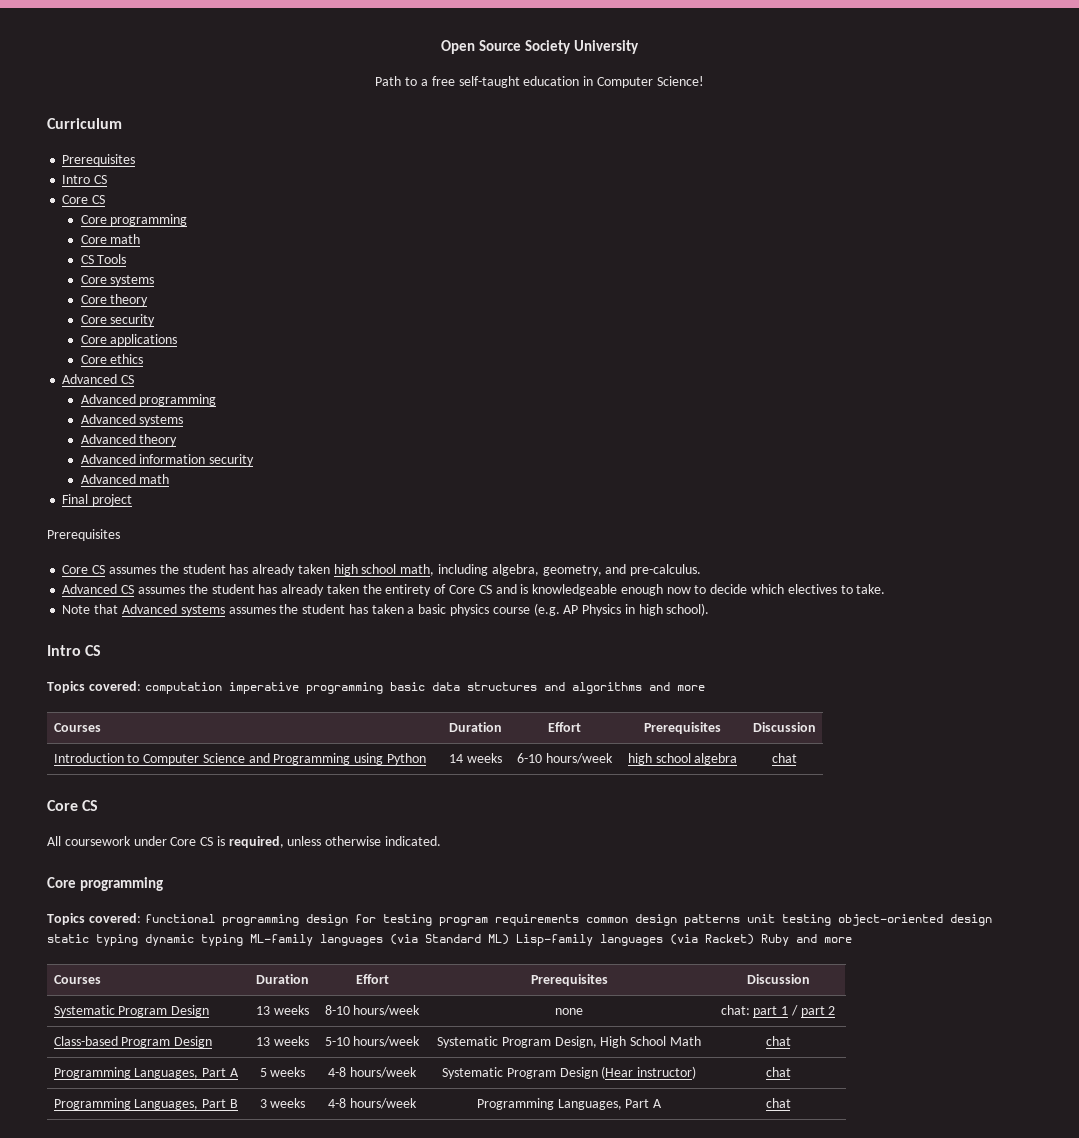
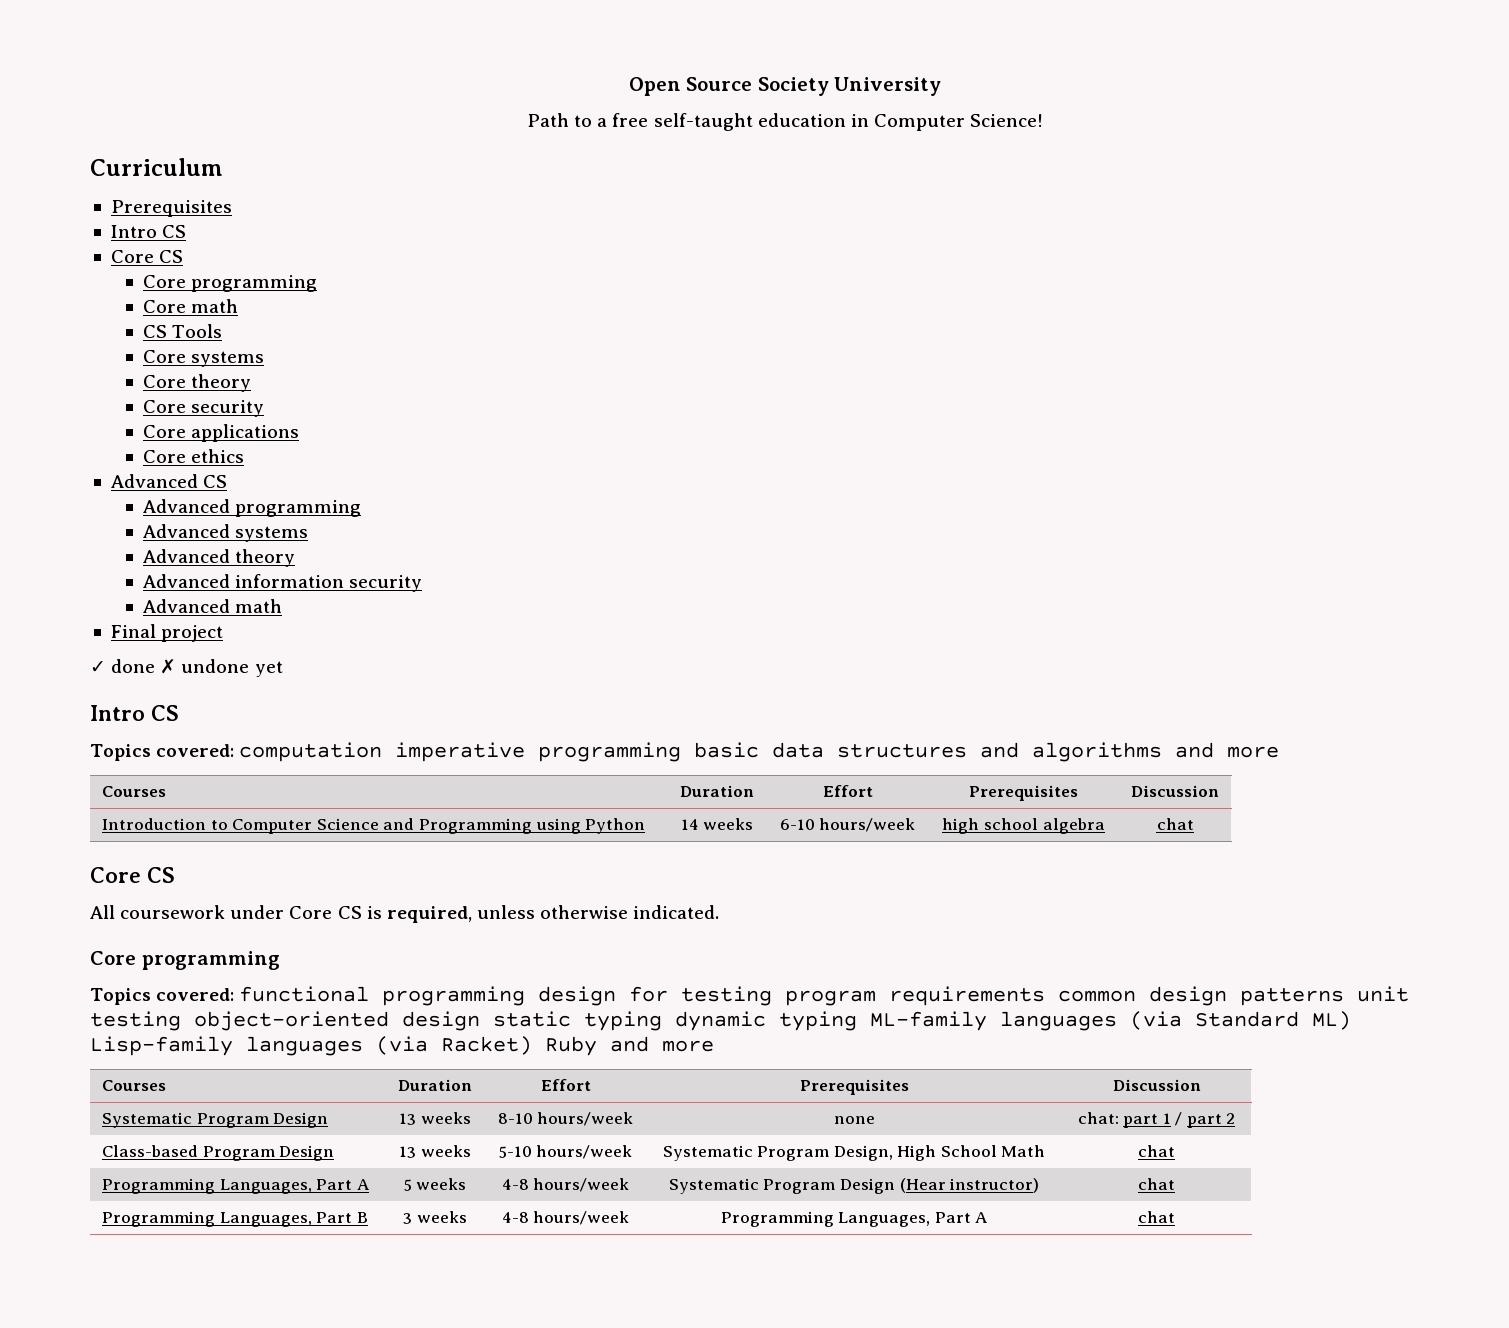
  Final project
- Prerequisites
- Core CS assumes the student has already taken high school math, including algebra, geometry, and pre-calculus.
- Advanced CS assumes the student has already taken the entirety of Core CS and is knowledgeable enough now to decide which electives to take.
- Note that Advanced systems assumes the student has taken a basic physics course (e.g. AP Physics in high school).
+ ✓ done ✗ undone yet

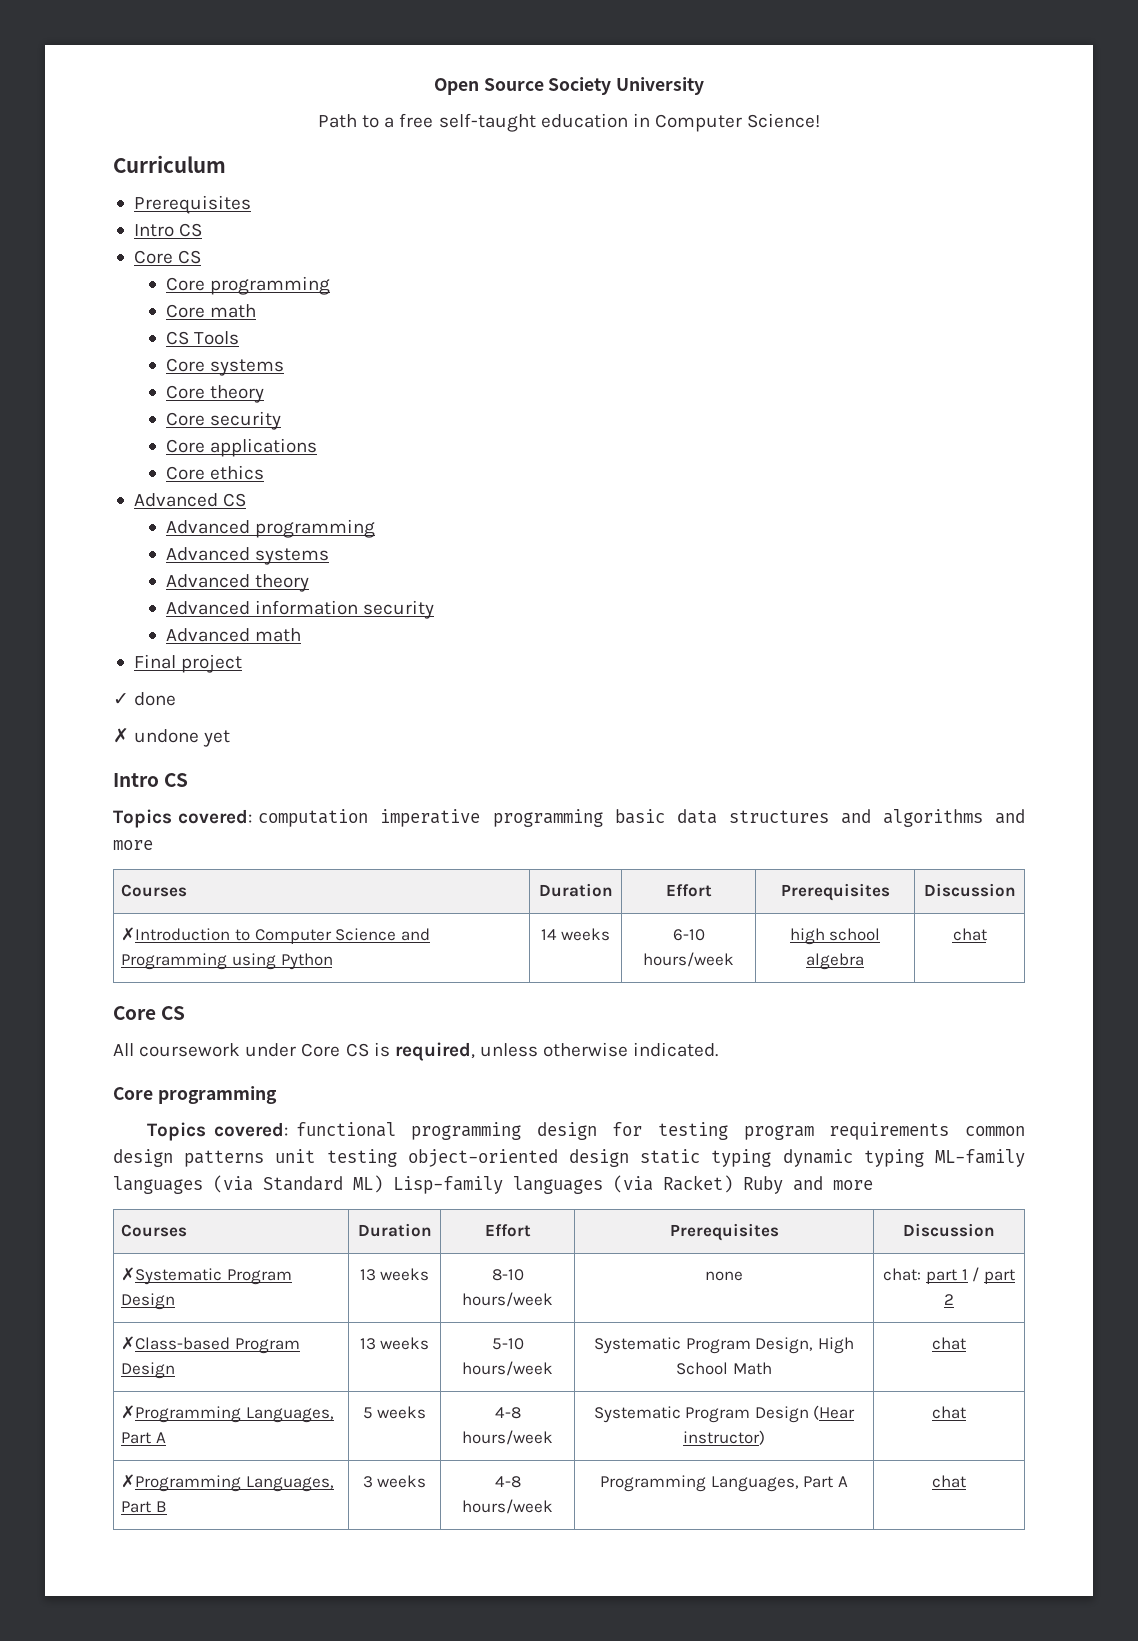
- ✓ done ✗ undone yet
+ ✓ done
+ ✗ undone yet
- Introduction to Computer Science and Programming using Python | 14 weeks | 6-10 hours/week | high school algebra | chat
+ ✗Introduction to Computer Science and Programming using Python | 14 weeks | 6-10 hours/week | high school algebra | chat
- Systematic Program Design | 13 weeks | 8-10 hours/week | none | chat: part 1 / part 2
+ ✗Systematic Program Design | 13 weeks | 8-10 hours/week | none | chat: part 1 / part 2
- Class-based Program Design | 13 weeks | 5-10 hours/week | Systematic Program Design, High School Math | chat
+ ✗Class-based Program Design | 13 weeks | 5-10 hours/week | Systematic Program Design, High School Math | chat
- Programming Languages, Part A | 5 weeks | 4-8 hours/week | Systematic Program Design (Hear instructor) | chat
+ ✗Programming Languages, Part A | 5 weeks | 4-8 hours/week | Systematic Program Design (Hear instructor) | chat
- Programming Languages, Part B | 3 weeks | 4-8 hours/week | Programming Languages, Part A | chat
+ ✗Programming Languages, Part B | 3 weeks | 4-8 hours/week | Programming Languages, Part A | chat

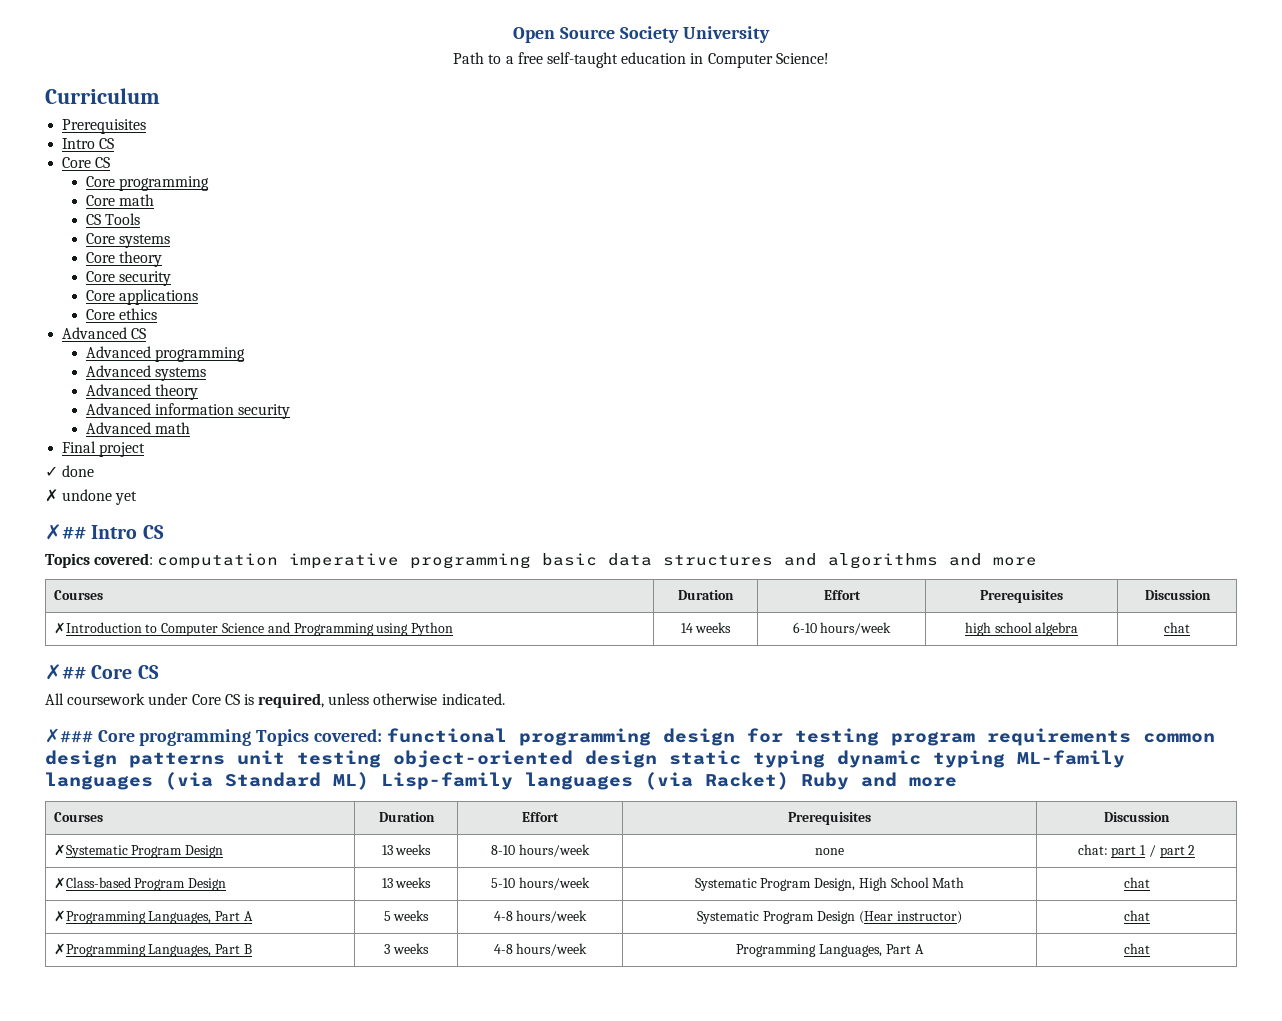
  ✗ undone yet
- Intro CS
+ ✗## Intro CS
  ✗Introduction to Computer Science and Programming using Python | 14 weeks | 6-10 hours/week | high school algebra | chat
- Core CS
+ ✗## Core CS
  All coursework under Core CS is required, unless otherwise indicated.
- Core programming
- Topics covered: functional programming design for testing program requirements common design patterns unit testing object-oriented design static typing dynamic typing ML-family languages (via Standard ML) Lisp-family languages (via Racket) Ruby and more
+ ✗### Core programming Topics covered: functional programming design for testing program requirements common design patterns unit testing object-oriented design static typing dynamic typing ML-family languages (via Standard ML) Lisp-family languages (via Racket) Ruby and more

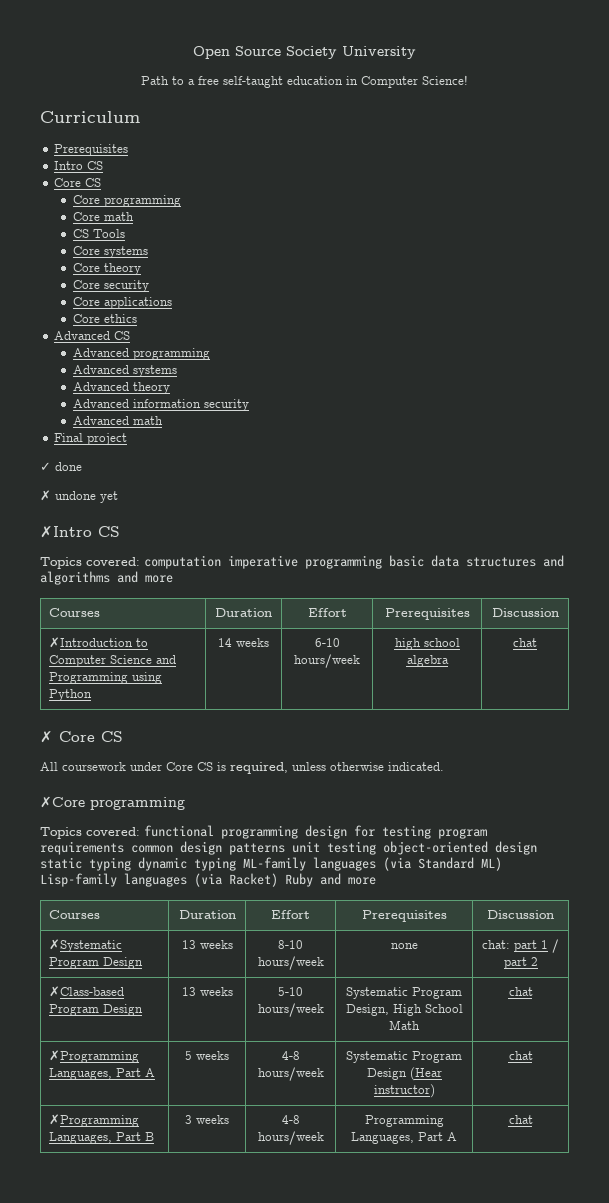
- ✗## Intro CS
+ ✗Intro CS
- ✗## Core CS
+ ✗ Core CS
- ✗### Core programming Topics covered: functional programming design for testing program requirements common design patterns unit testing object-oriented design static typing dynamic typing ML-family languages (via Standard ML) Lisp-family languages (via Racket) Ruby and more
+ ✗Core programming
+ Topics covered: functional programming design for testing program requirements common design patterns unit testing object-oriented design static typing dynamic typing ML-family languages (via Standard ML) Lisp-family languages (via Racket) Ruby and more

